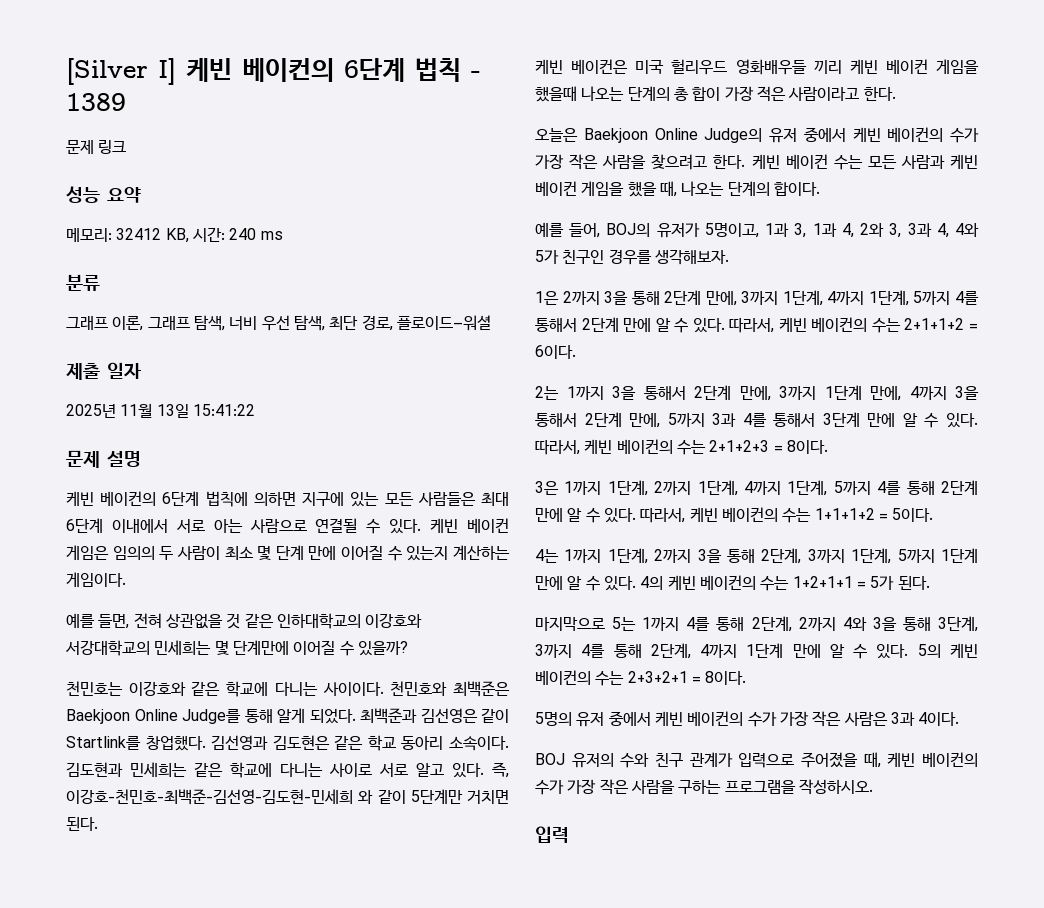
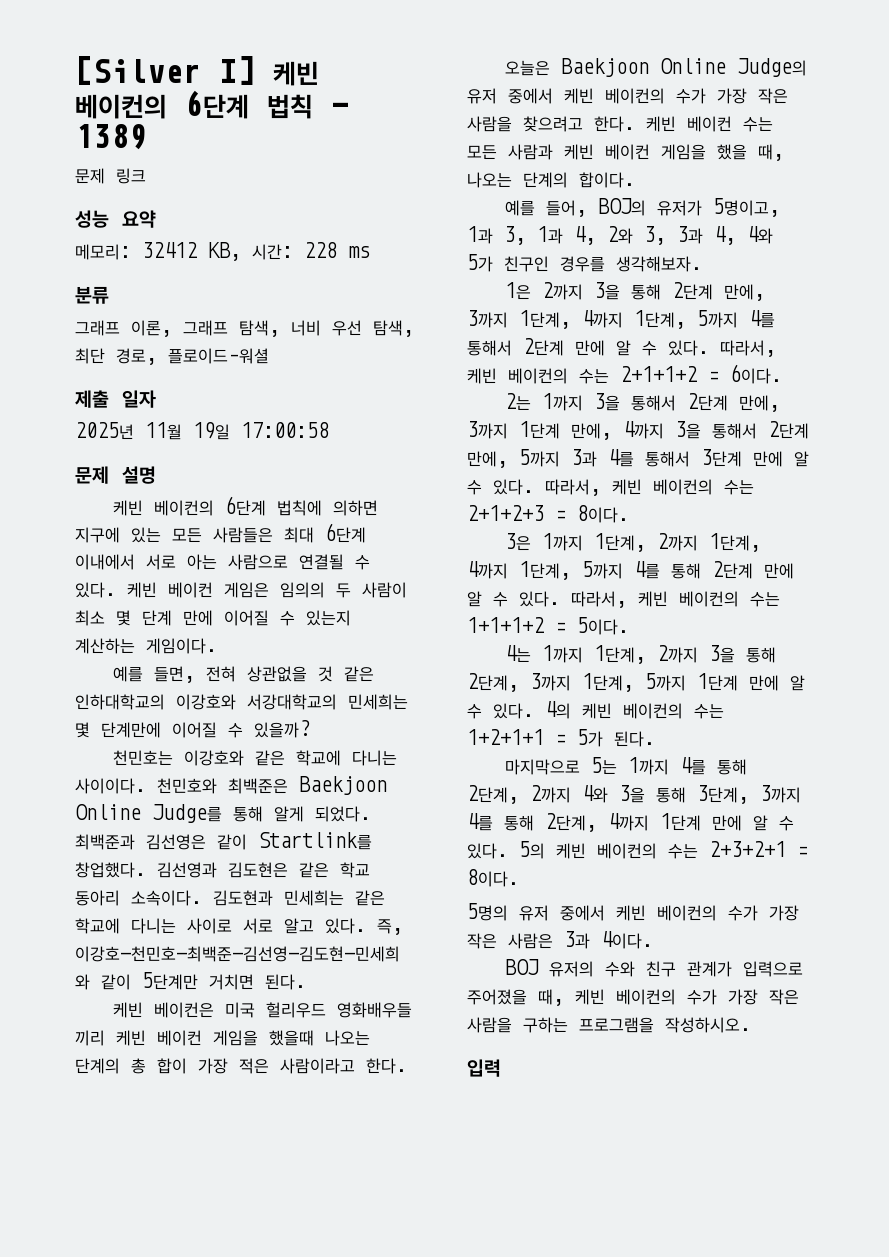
- 메모리: 32412 KB, 시간: 240 ms
+ 메모리: 32412 KB, 시간: 228 ms
- 2025년 11월 13일 15:41:22
+ 2025년 11월 19일 17:00:58

